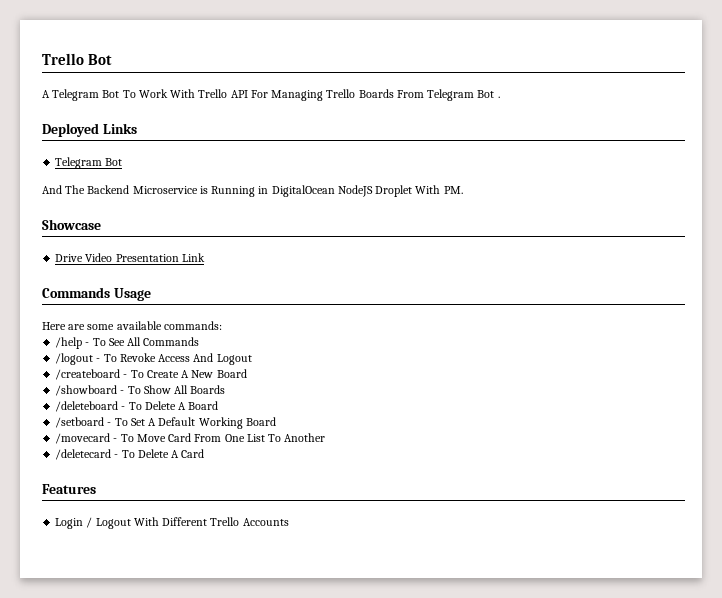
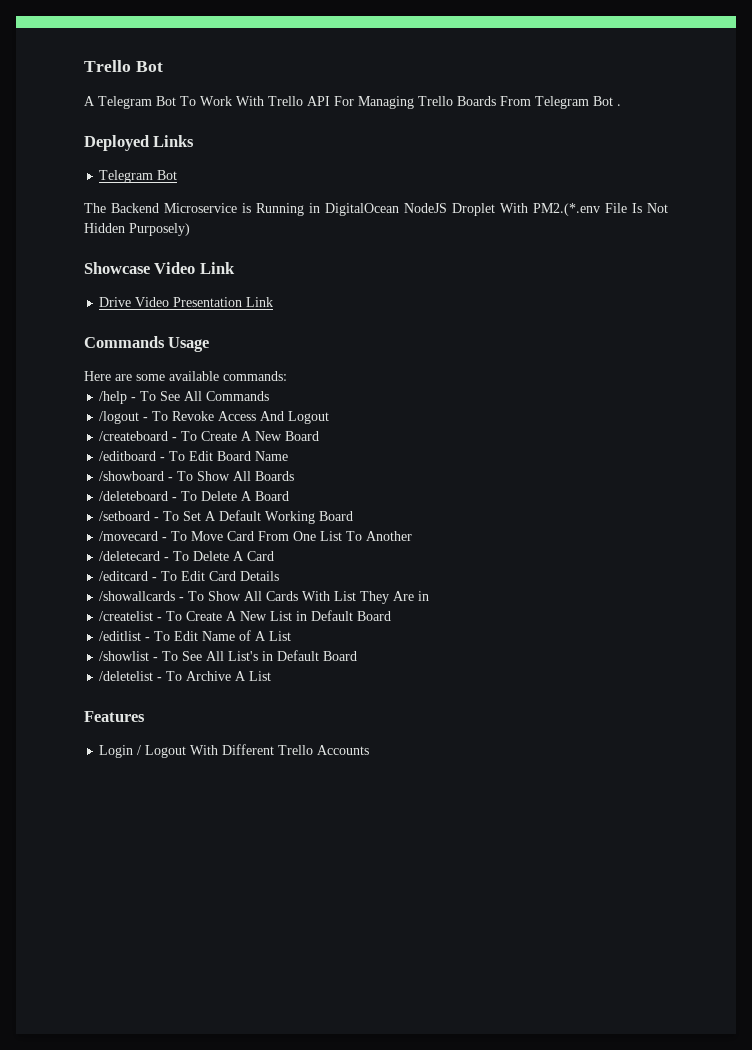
- And The Backend Microservice is Running in DigitalOcean NodeJS Droplet With PM.
+ The Backend Microservice is Running in DigitalOcean NodeJS Droplet With PM2.(*.env File Is Not Hidden Purposely)
- Showcase
+ Showcase Video Link
+ /editboard - To Edit Board Name
+ /editcard - To Edit Card Details
+ /showallcards - To Show All Cards With List They Are in
+ /createlist - To Create A New List in Default Board
+ /editlist - To Edit Name of A List
+ /showlist - To See All List's in Default Board
+ /deletelist - To Archive A List

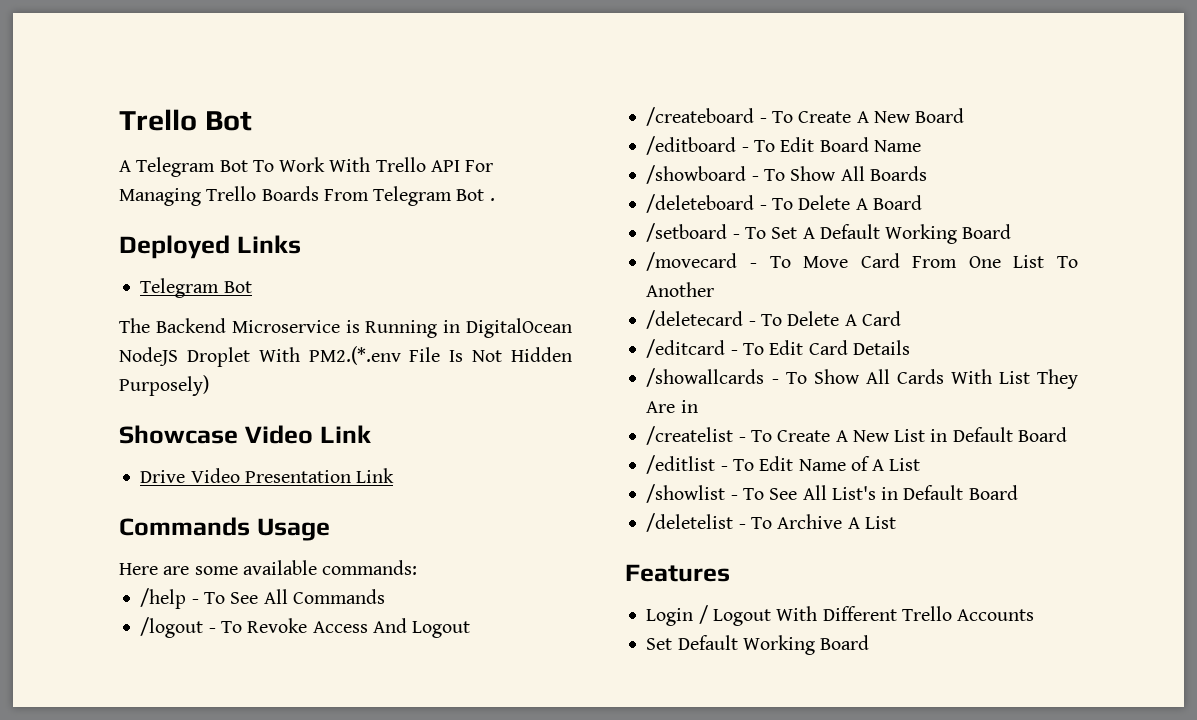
+ Set Default Working Board

